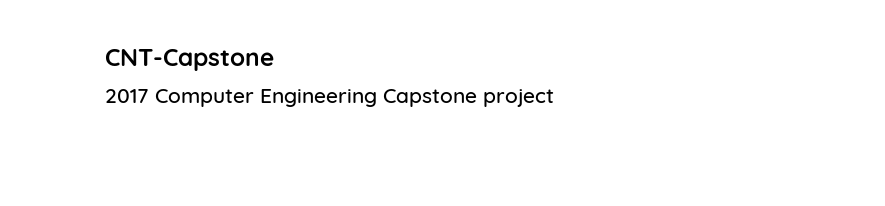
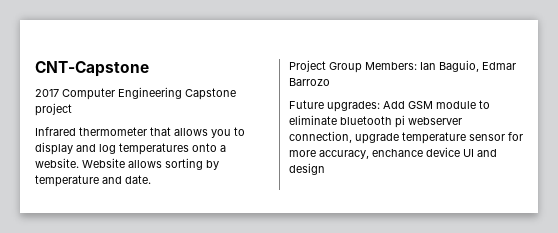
+ Infrared thermometer that allows you to display and log temperatures onto a website. Website allows sorting by temperature and date.
+ Project Group Members: Ian Baguio, Edmar Barrozo
+ Future upgrades: Add GSM module to eliminate bluetooth pi webserver connection, upgrade temperature sensor for more accuracy, enchance device UI and design

